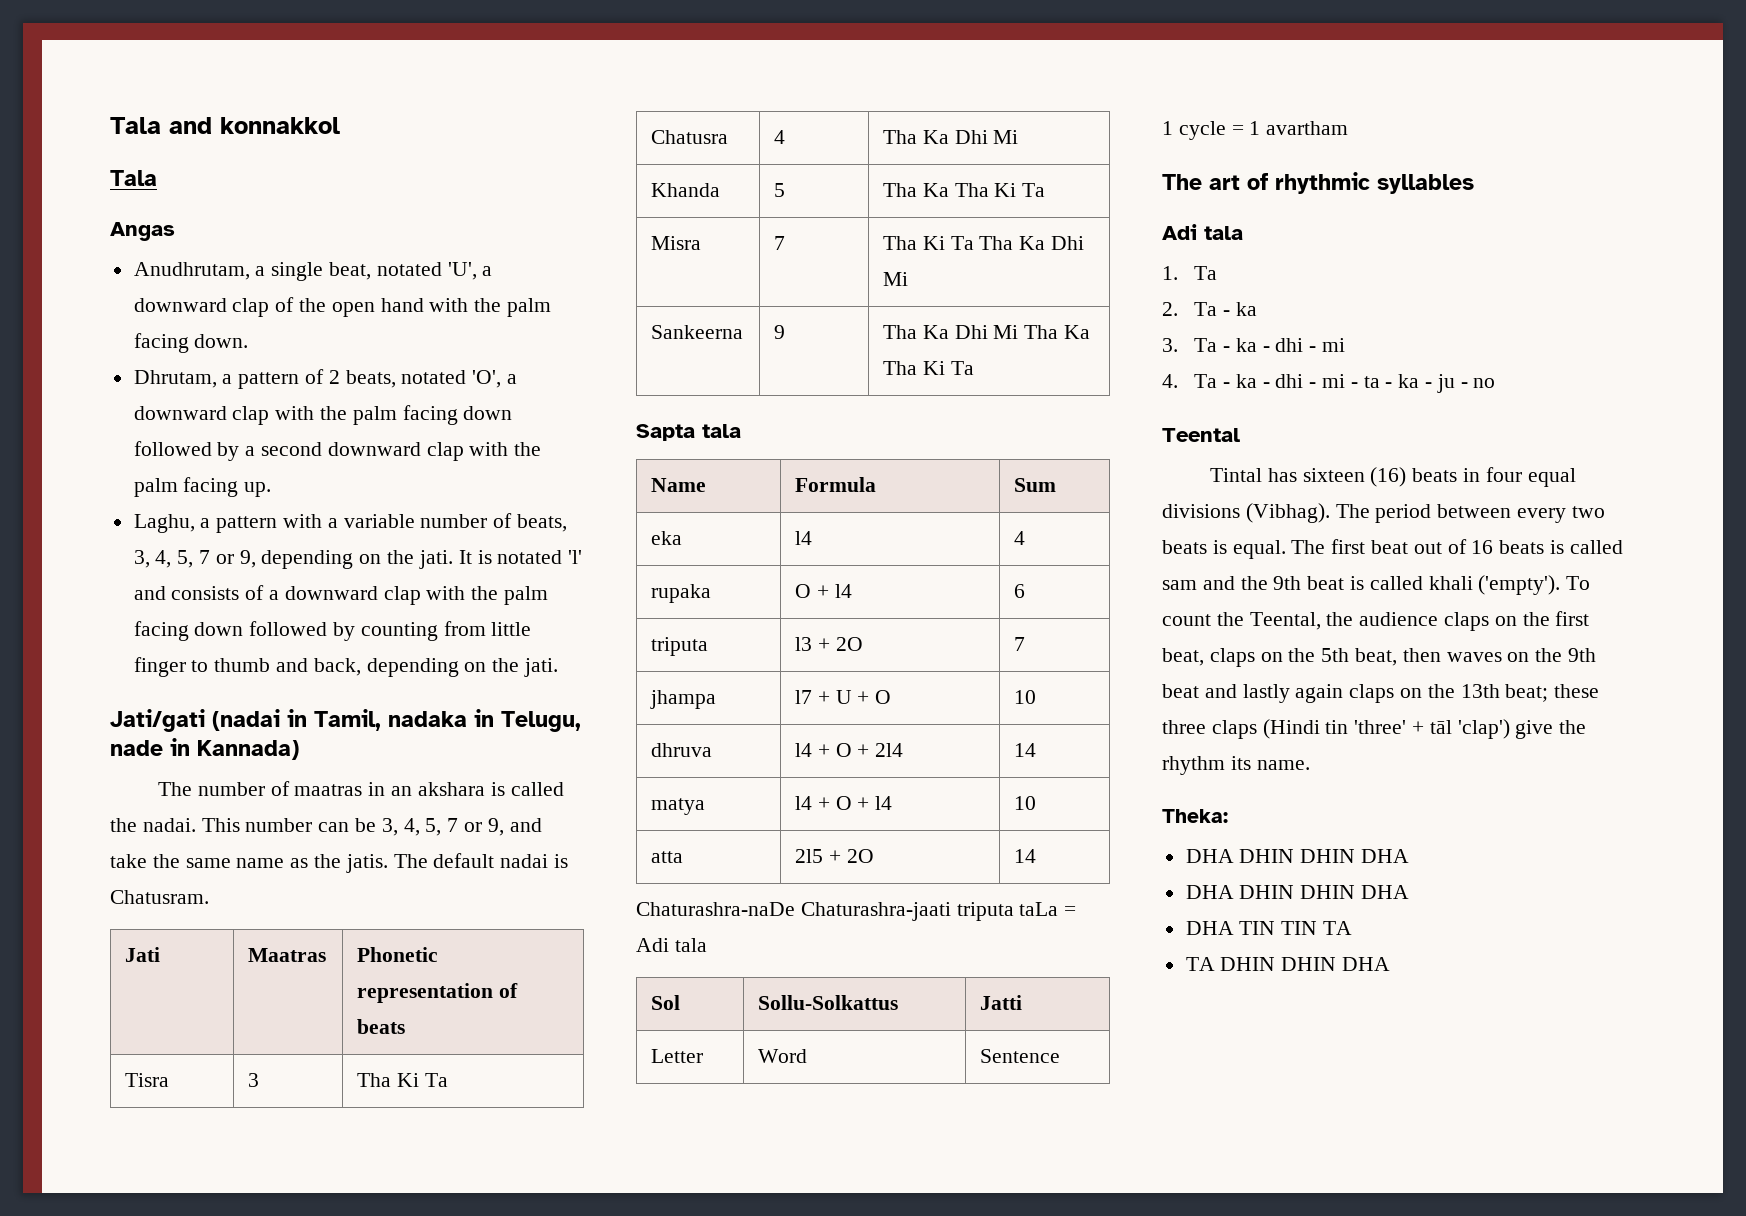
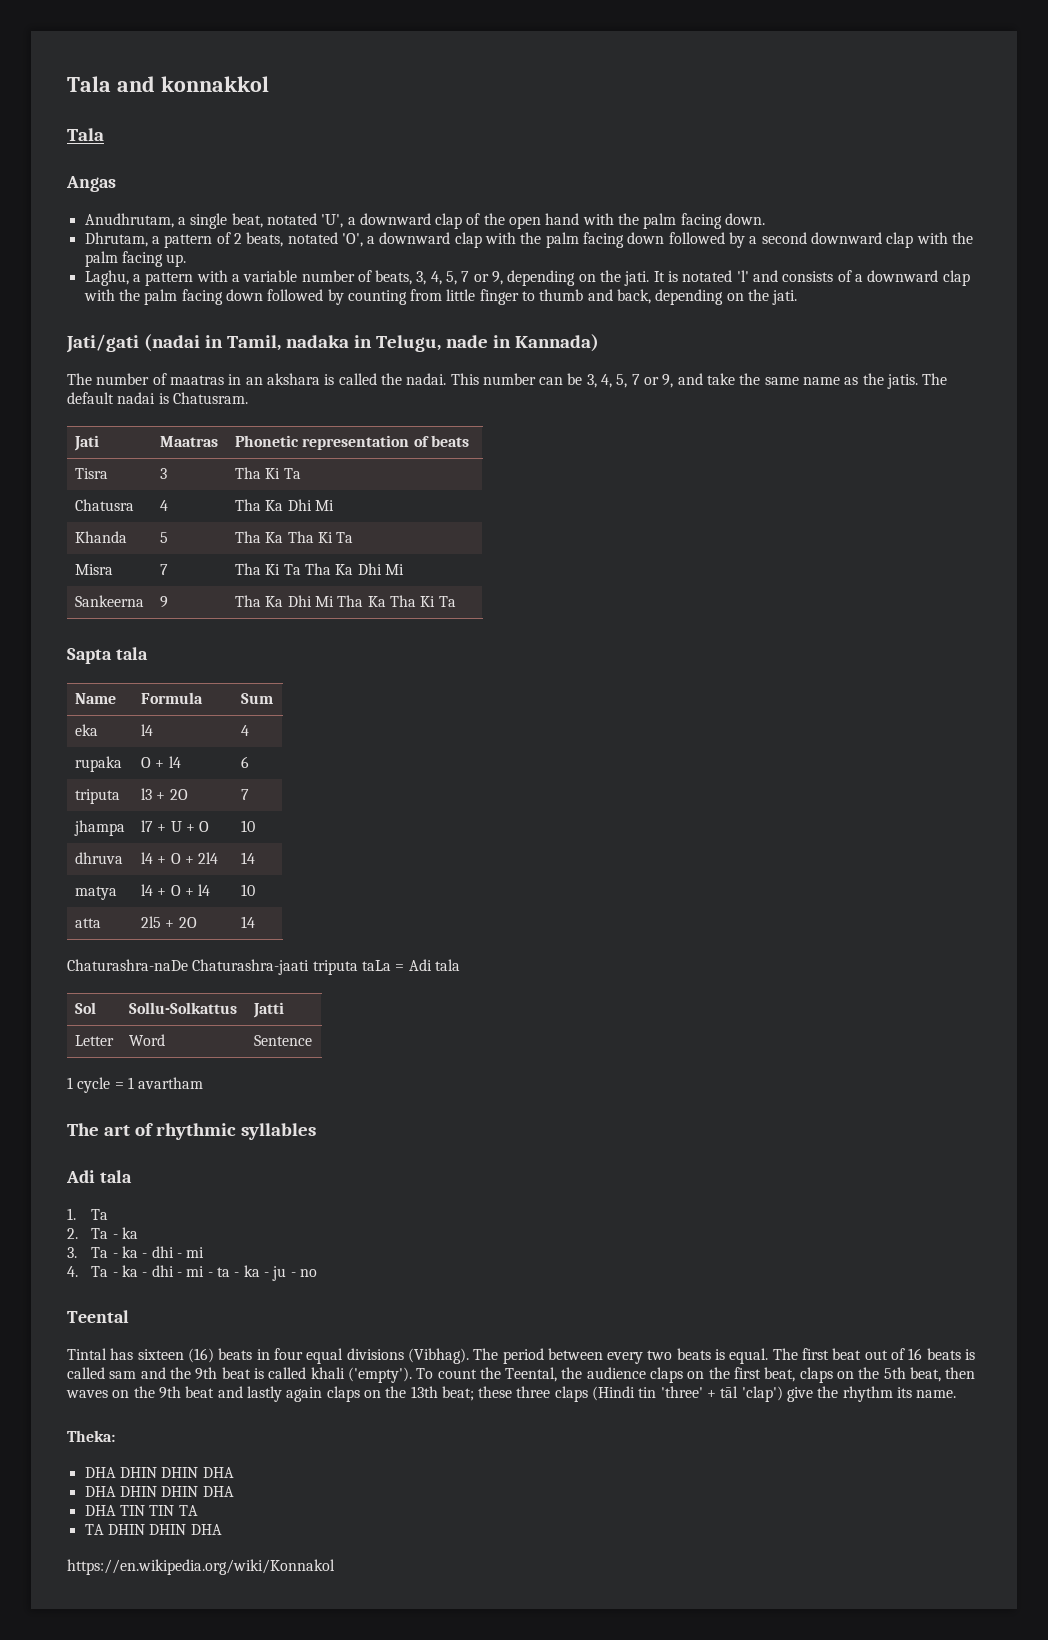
+ https://en.wikipedia.org/wiki/Konnakol

